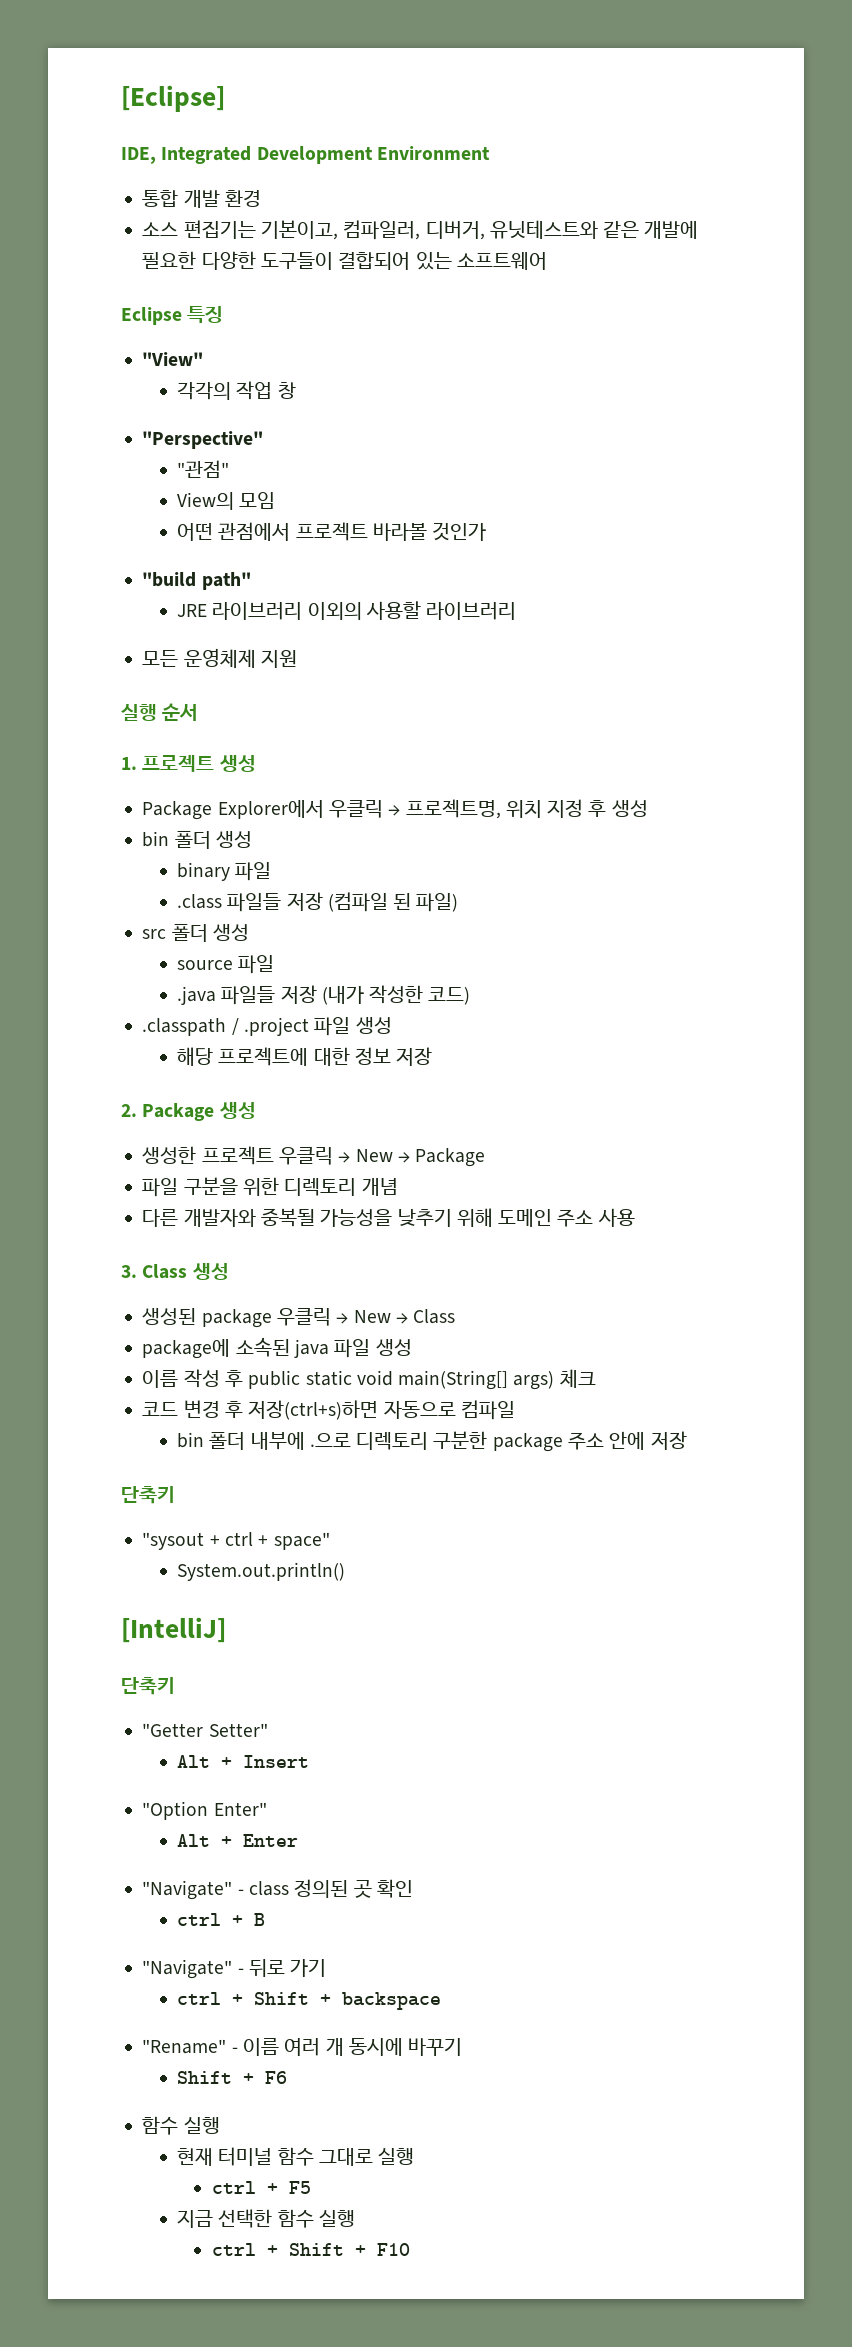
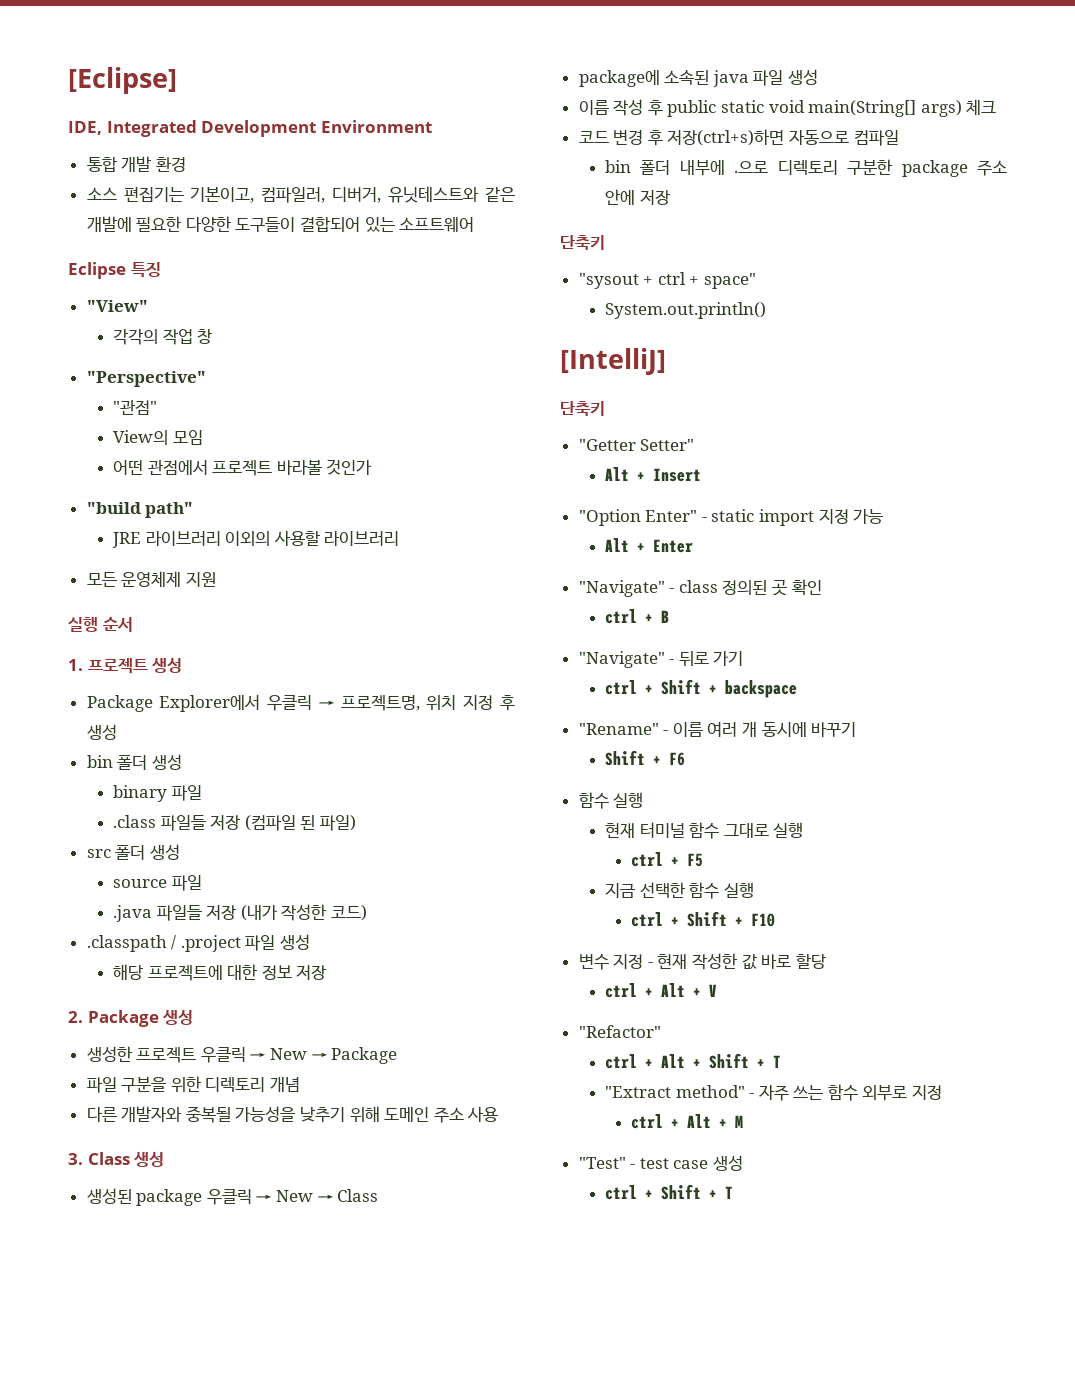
- "Option Enter"
+ "Option Enter" - static import 지정 가능
+ 변수 지정 - 현재 작성한 값 바로 할당
+ ctrl + Alt + V
+ "Refactor"
+ ctrl + Alt + Shift + T
+ "Extract method" - 자주 쓰는 함수 외부로 지정
+ ctrl + Alt + M
+ "Test" - test case 생성
+ ctrl + Shift + T

